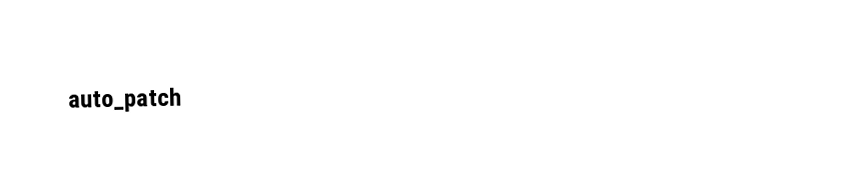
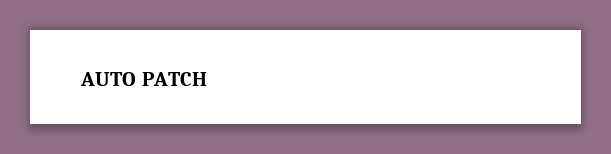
- auto_patch
+ AUTO PATCH

